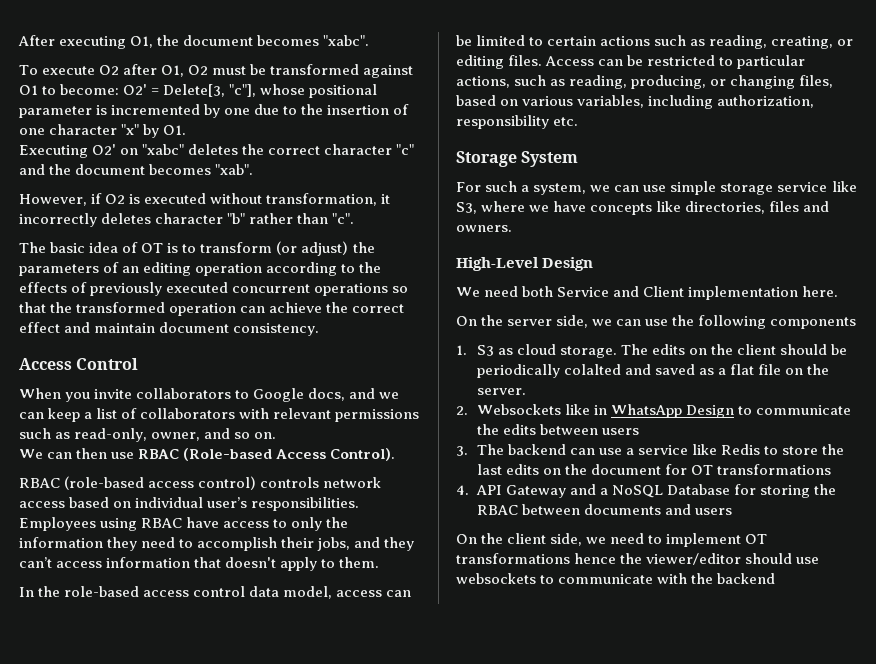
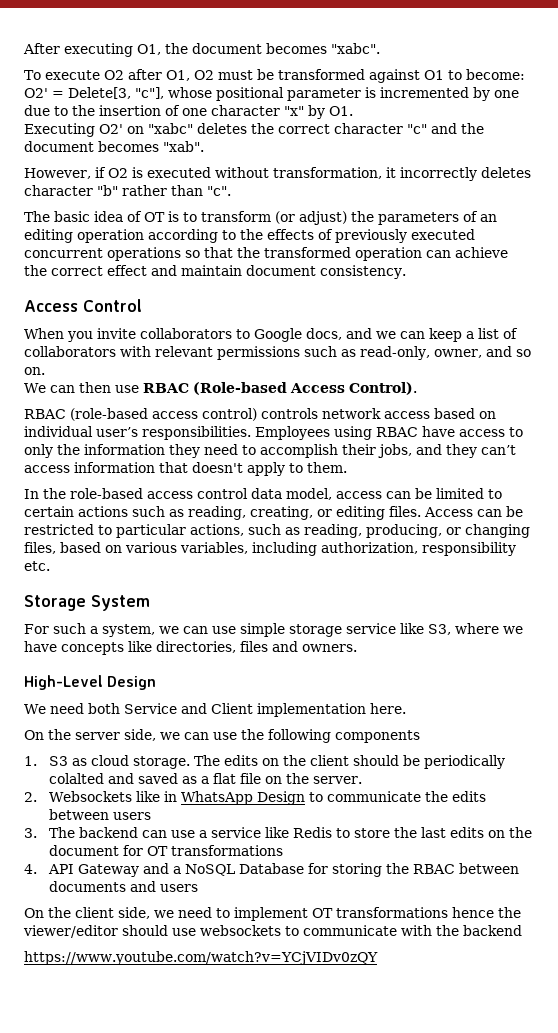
+ https://www.youtube.com/watch?v=YCjVIDv0zQY

